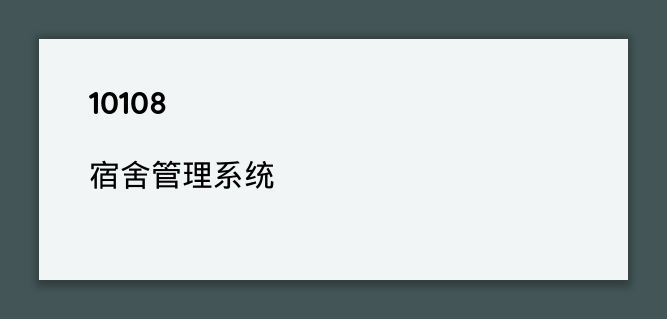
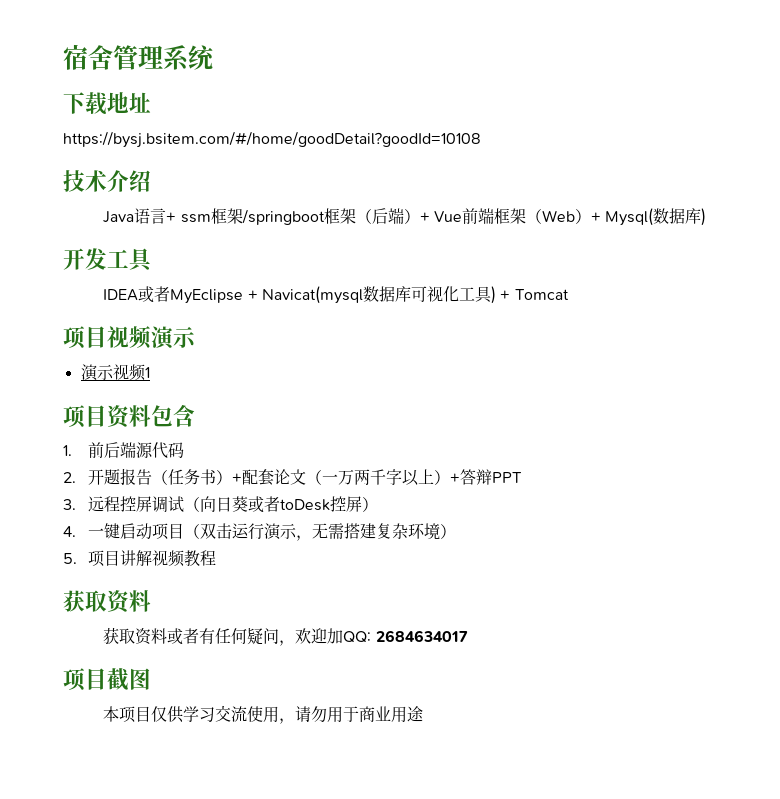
- 10108
+ 下载地址
+ https://bysj.bsitem.com/#/home/goodDetail?goodId=10108
+ 技术介绍
+ Java语言+ ssm框架/springboot框架（后端）+ Vue前端框架（Web）+ Mysql(数据库)
+ 开发工具
+ IDEA或者MyEclipse + Navicat(mysql数据库可视化工具) + Tomcat
+ 项目视频演示
+ 演示视频1
+ 项目资料包含
+ 1.前后端源代码
+ 2.开题报告（任务书）+配套论文（一万两千字以上）+答辩PPT
+ 3.远程控屏调试（向日葵或者toDesk控屏）
+ 4.一键启动项目（双击运行演示，无需搭建复杂环境）
+ 5.项目讲解视频教程
+ 获取资料
+ 获取资料或者有任何疑问，欢迎加QQ: 2684634017
+ 项目截图
+ 本项目仅供学习交流使用，请勿用于商业用途

